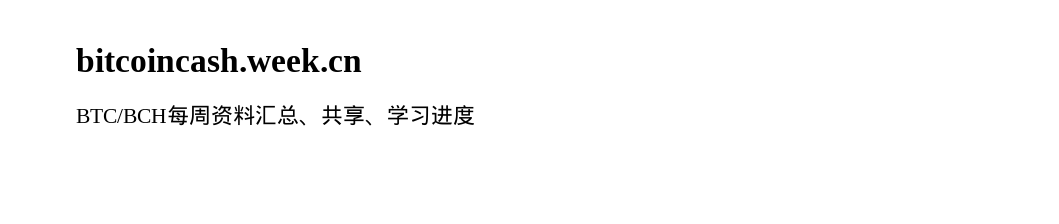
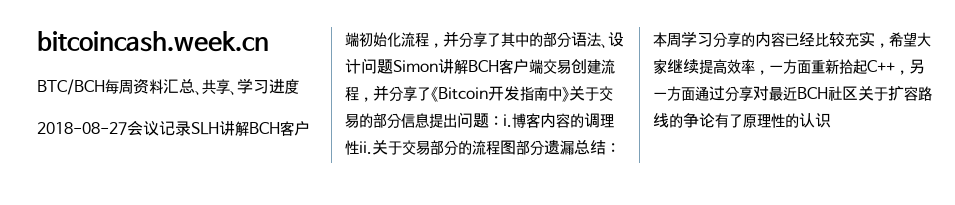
+ 2018-08-27会议记录SLH讲解BCH客户端初始化流程，并分享了其中的部分语法、设计问题Simon讲解BCH客户端交易创建流程，并分享了《Bitcoin开发指南中》关于交易的部分信息提出问题：i.博客内容的调理性ii.关于交易部分的流程图部分遗漏总结：本周学习分享的内容已经比较充实，希望大家继续提高效率，一方面重新拾起C++，另一方面通过分享对最近BCH社区关于扩容路线的争论有了原理性的认识

